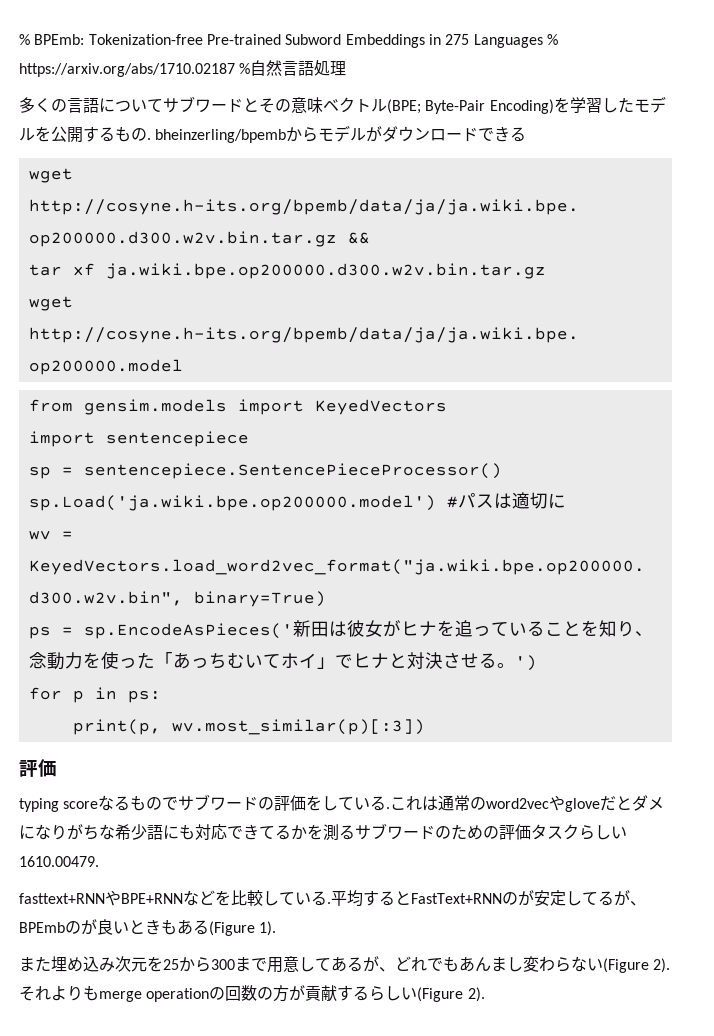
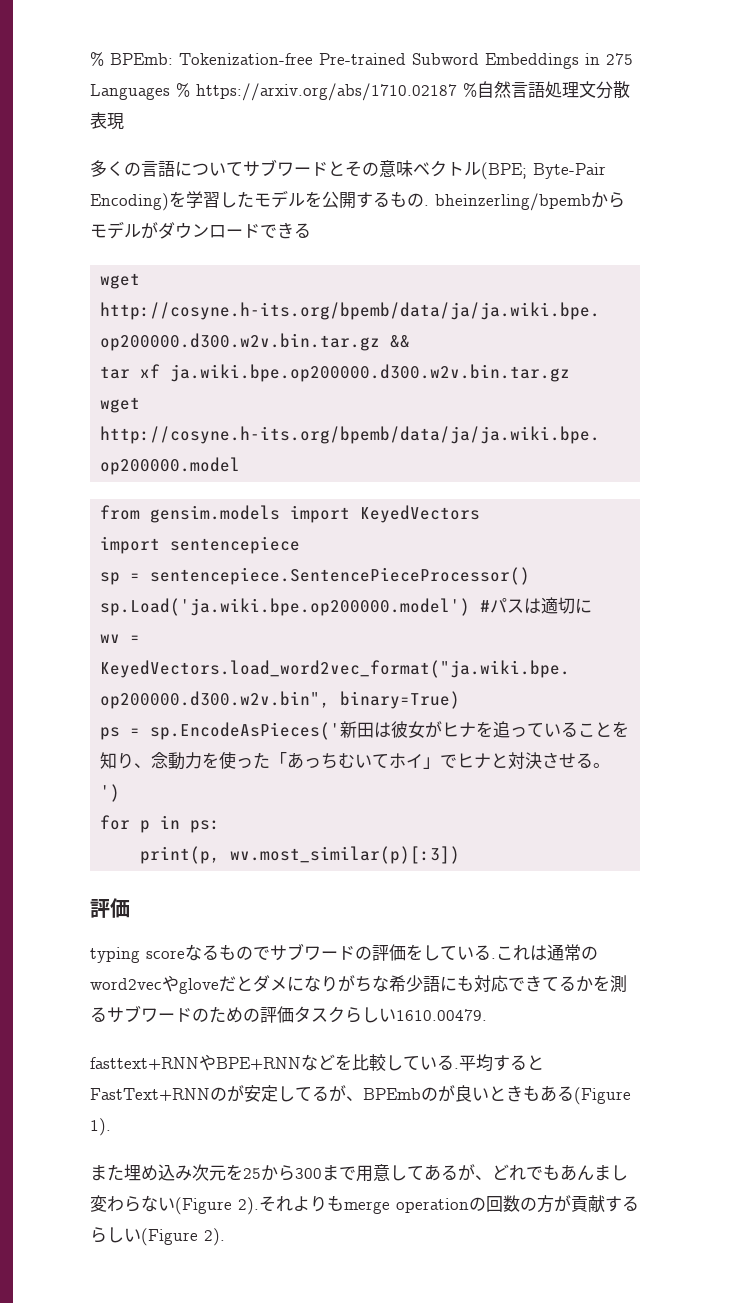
- % BPEmb: Tokenization-free Pre-trained Subword Embeddings in 275 Languages % https://arxiv.org/abs/1710.02187 %自然言語処理
+ % BPEmb: Tokenization-free Pre-trained Subword Embeddings in 275 Languages % https://arxiv.org/abs/1710.02187 %自然言語処理文分散表現

